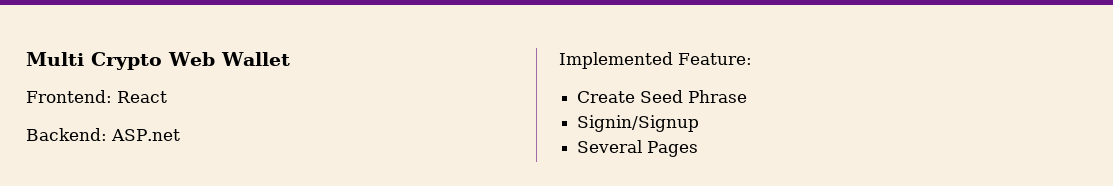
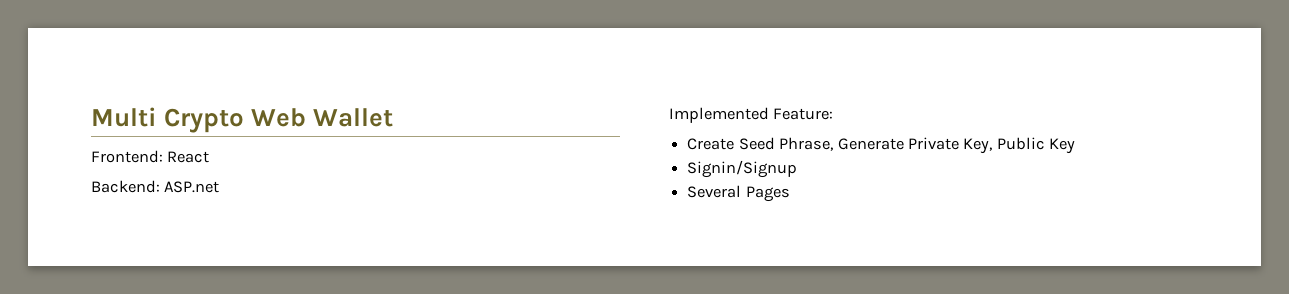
- Create Seed Phrase
+ Create Seed Phrase, Generate Private Key, Public Key

